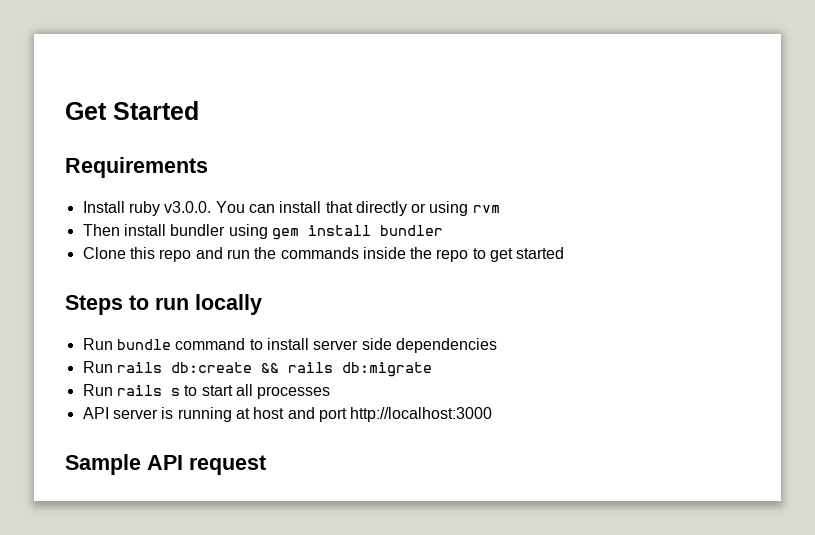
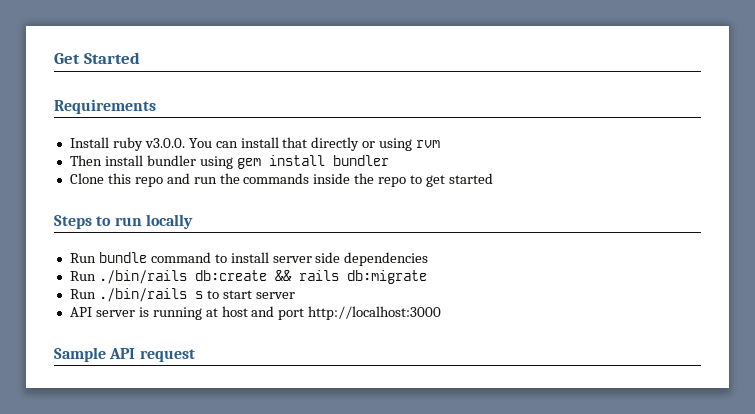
- Run rails db:create && rails db:migrate
+ Run ./bin/rails db:create && rails db:migrate
- Run rails s to start all processes
+ Run ./bin/rails s to start server

